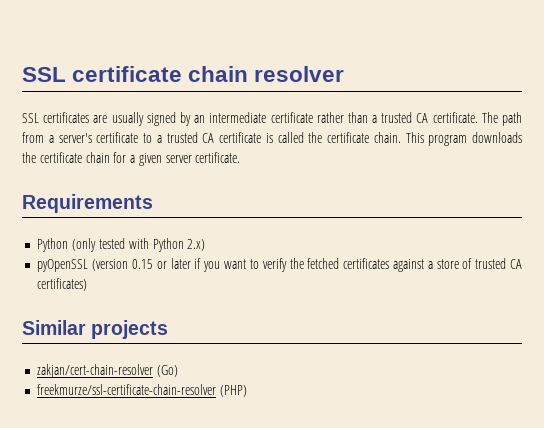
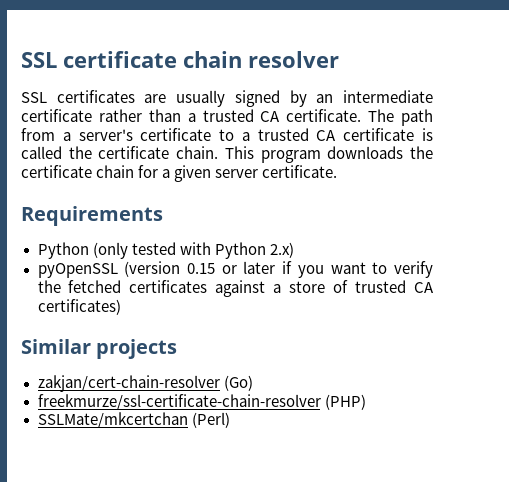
+ SSLMate/mkcertchan (Perl)

